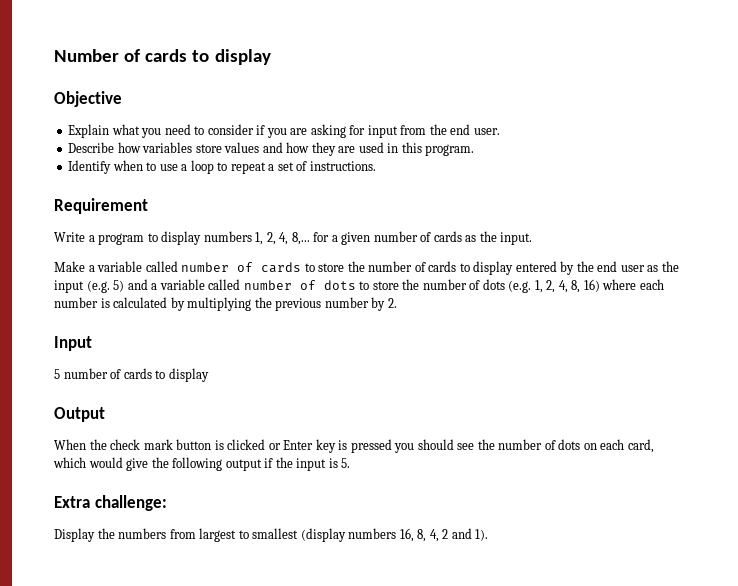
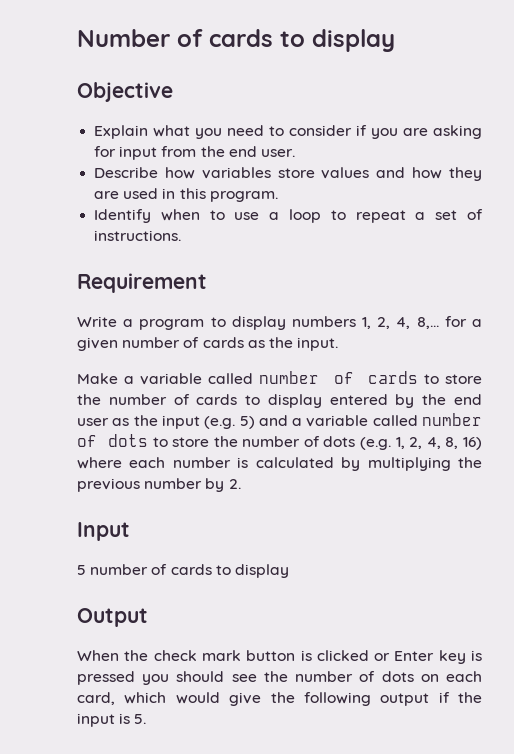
- Extra challenge:
- Display the numbers from largest to smallest (display numbers 16, 8, 4, 2 and 1).

